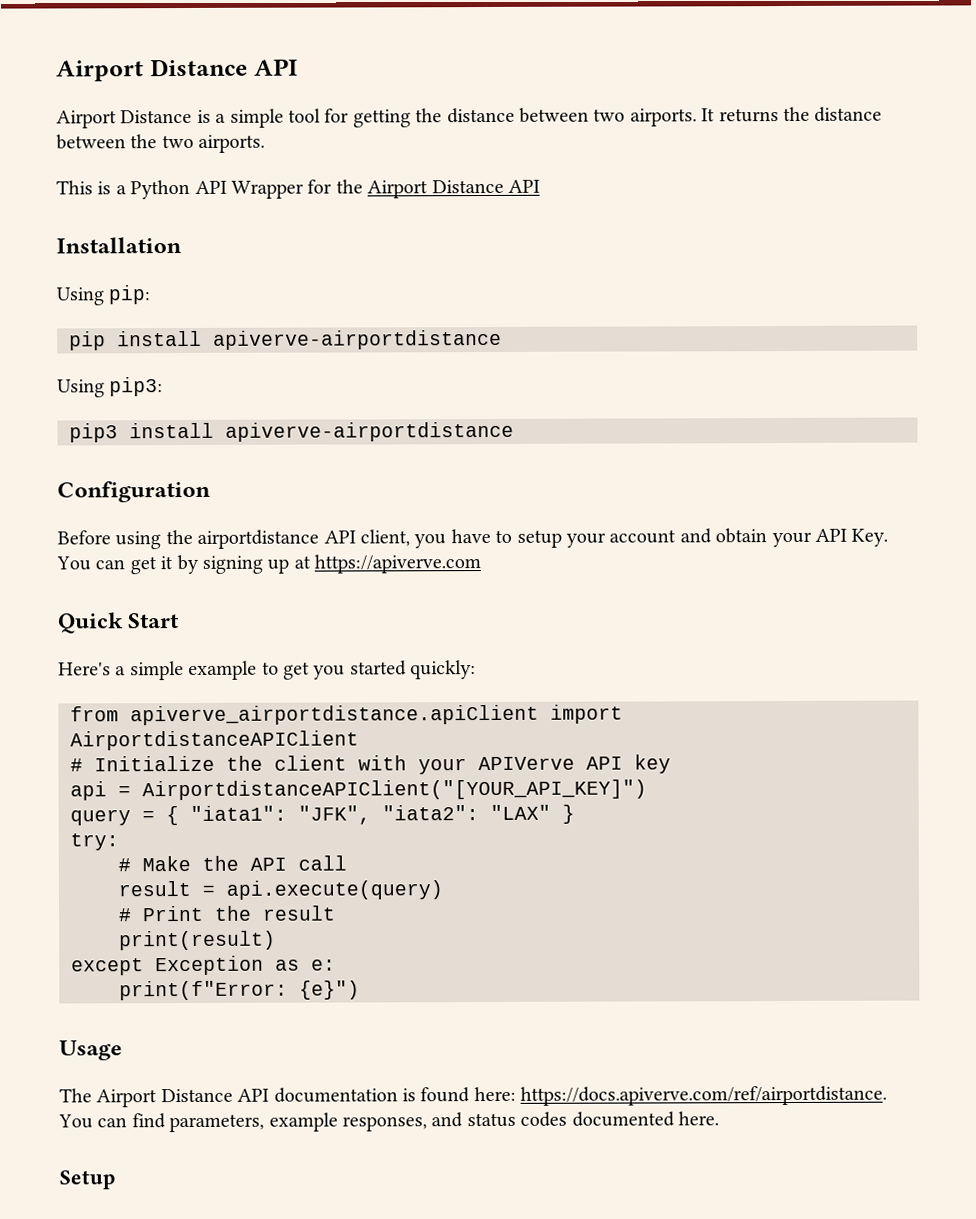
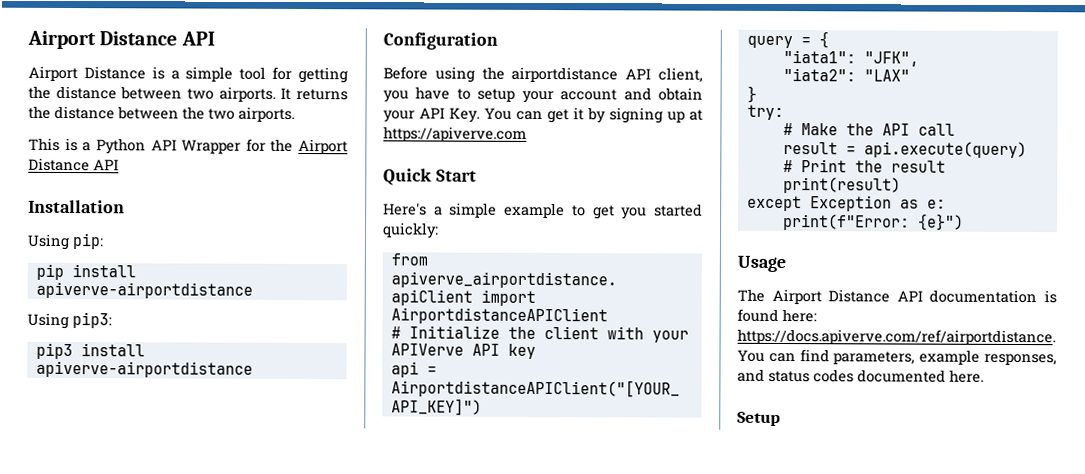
- query = { "iata1": "JFK", "iata2": "LAX" }
+ query = {
+ "iata1": "JFK",
+ "iata2": "LAX"
+ }

